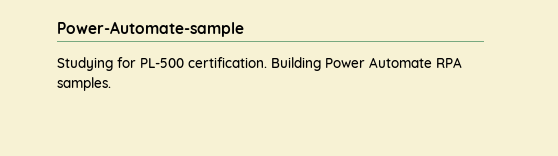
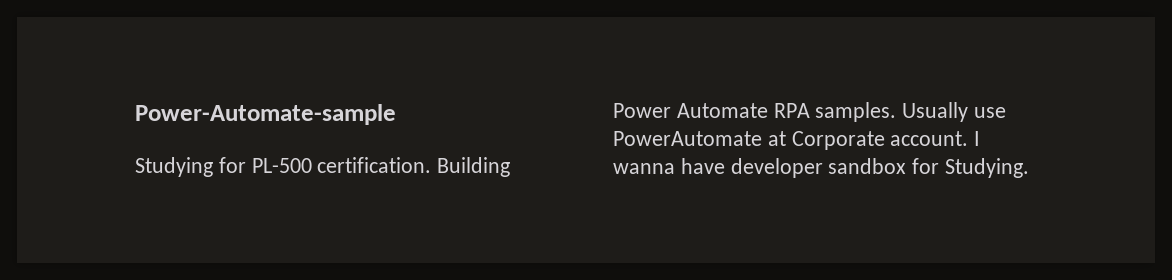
+ Usually use PowerAutomate at Corporate account. I wanna have developer sandbox for Studying.

